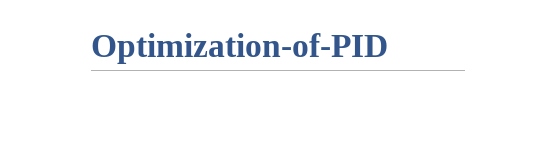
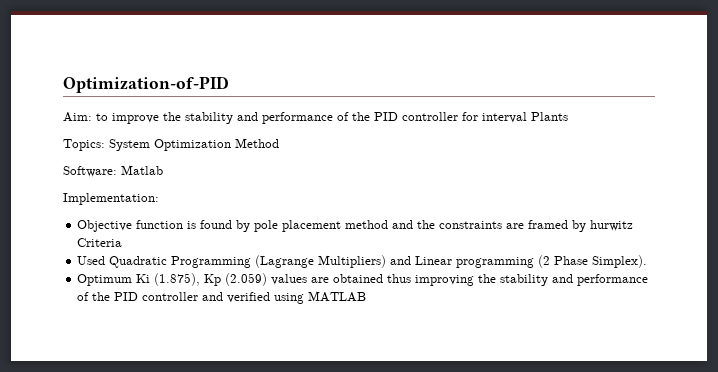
+ Aim: to improve the stability and performance of the PID controller for interval Plants
+ Topics: System Optimization Method
+ Software: Matlab
+ Implementation:
+ Objective function is found by pole placement method and the constraints are framed by hurwitz Criteria
+ Used Quadratic Programming (Lagrange Multipliers) and Linear programming (2 Phase Simplex).
+ Optimum Ki (1.875), Kp (2.059) values are obtained thus improving the stability and performance of the PID controller and verified using MATLAB

